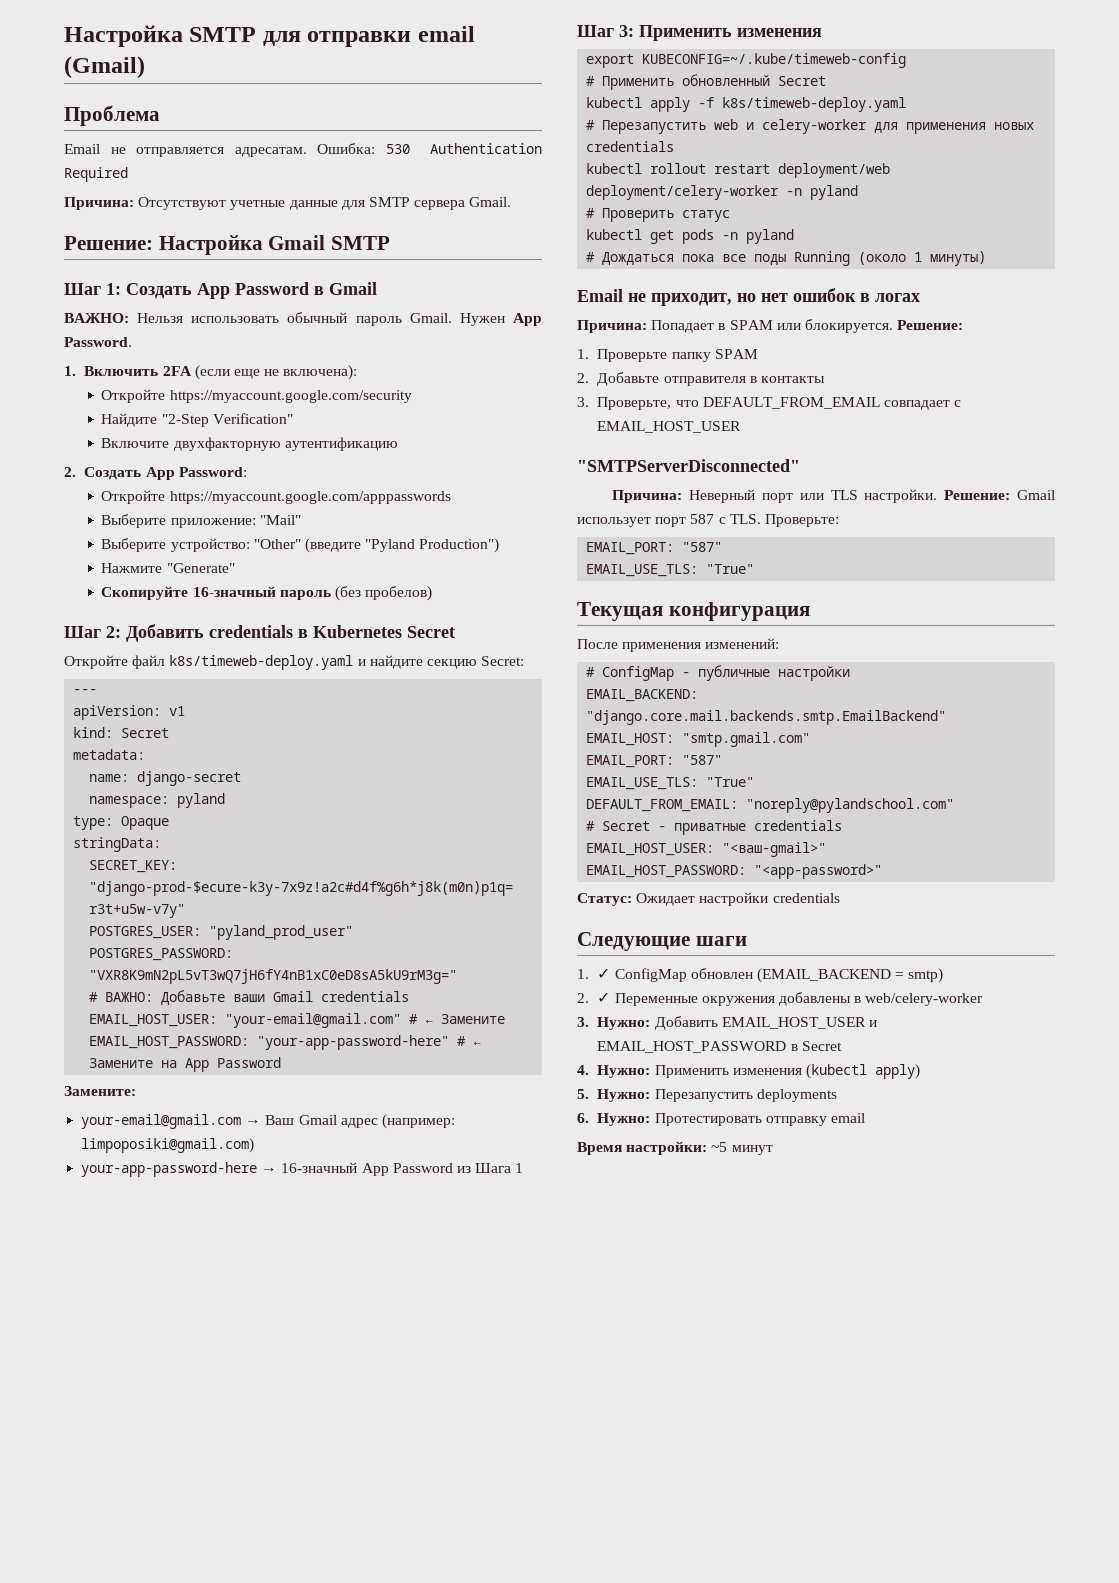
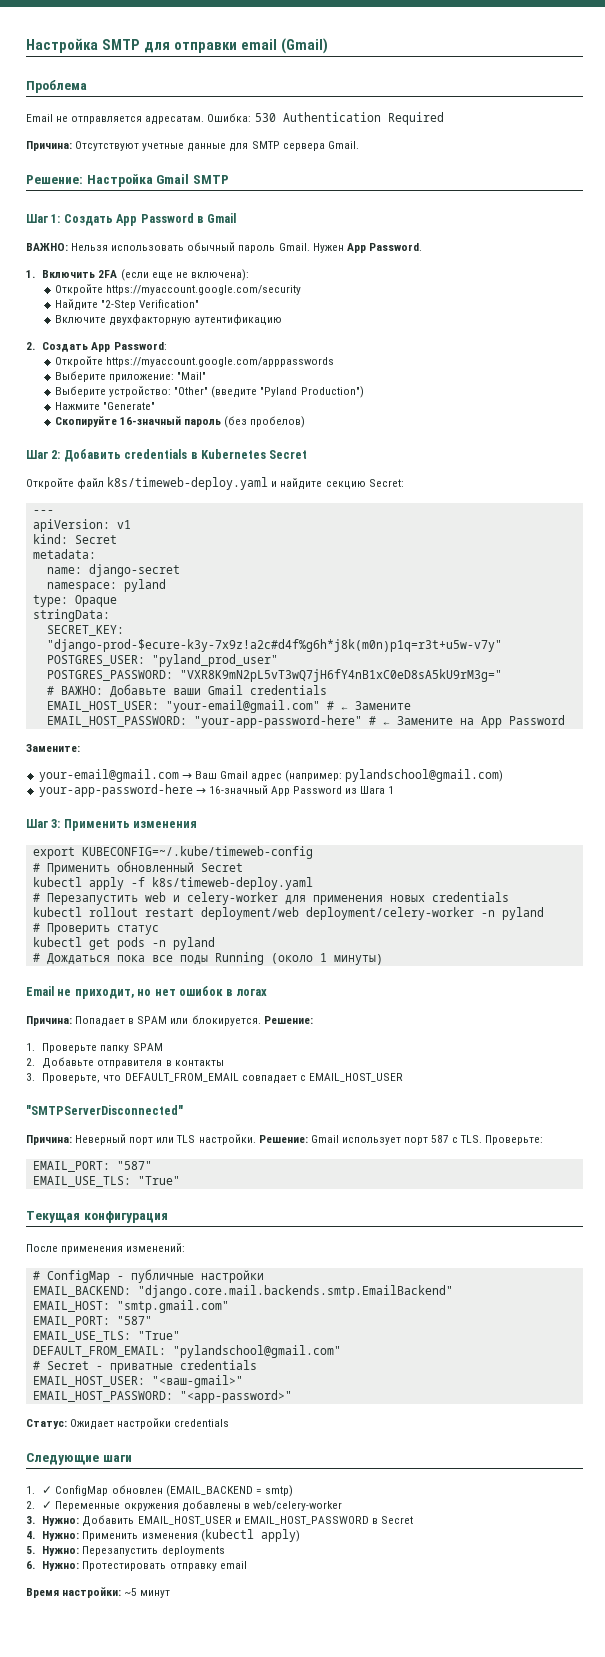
- your-email@gmail.com → Ваш Gmail адрес (например: limpoposiki@gmail.com)
+ your-email@gmail.com → Ваш Gmail адрес (например: pylandschool@gmail.com)
- DEFAULT_FROM_EMAIL: "noreply@pylandschool.com"
+ DEFAULT_FROM_EMAIL: "pylandschool@gmail.com"

